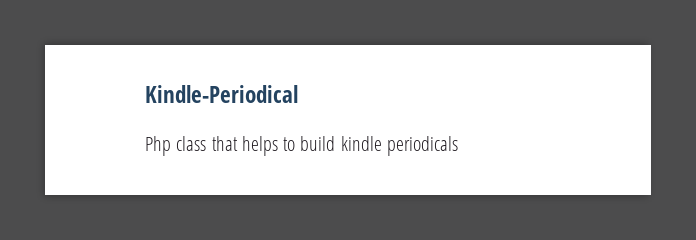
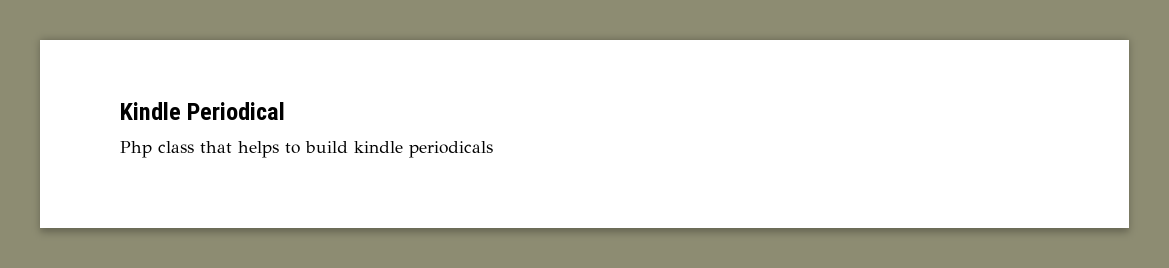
- Kindle-Periodical
+ Kindle Periodical

